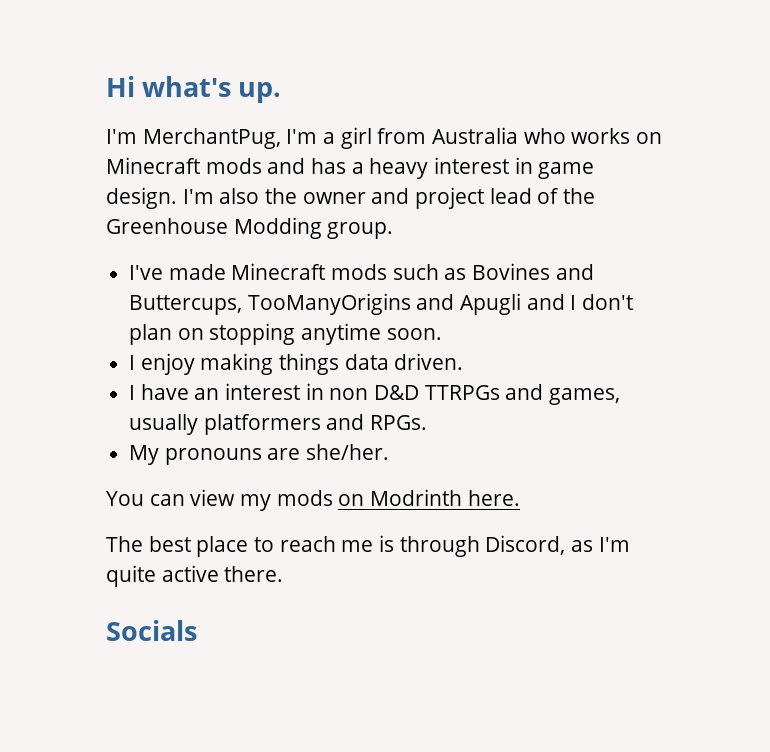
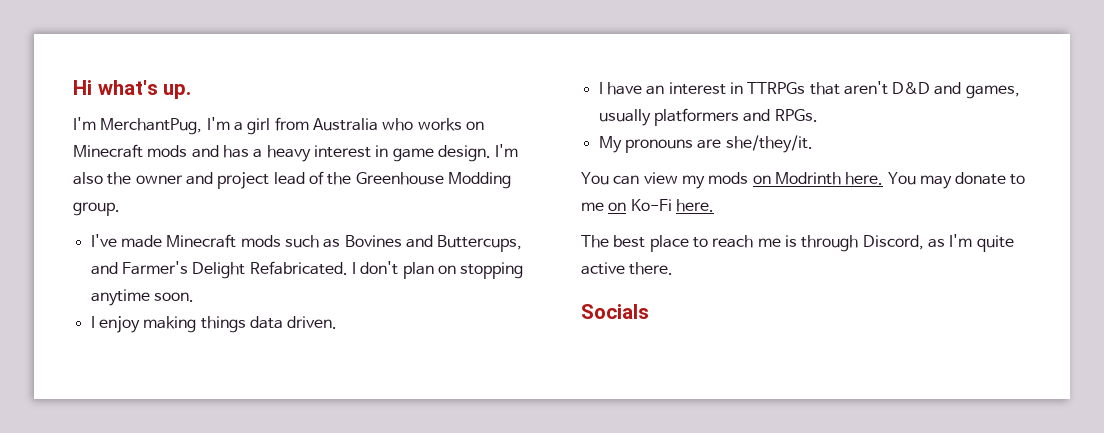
- I've made Minecraft mods such as Bovines and Buttercups, TooManyOrigins and Apugli and I don't plan on stopping anytime soon.
+ I've made Minecraft mods such as Bovines and Buttercups, and Farmer's Delight Refabricated. I don't plan on stopping anytime soon.
- I have an interest in non D&D TTRPGs and games, usually platformers and RPGs.
+ I have an interest in TTRPGs that aren't D&D and games, usually platformers and RPGs.
- My pronouns are she/her.
+ My pronouns are she/they/it.
+ You may donate to me on Ko-Fi here.

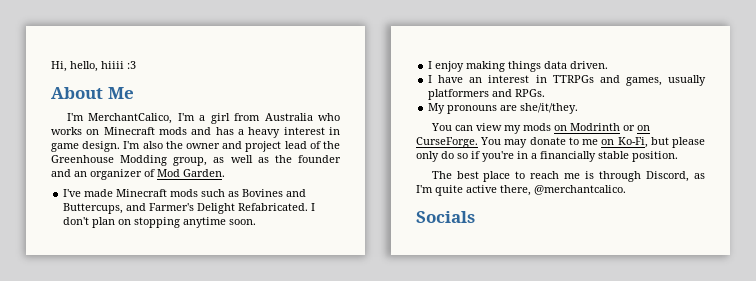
- Hi what's up.
- I'm MerchantPug, I'm a girl from Australia who works on Minecraft mods and has a heavy interest in game design.
+ Hi, hello, hiiii :3
+ About Me
+ I'm MerchantCalico, I'm a girl from Australia who works on Minecraft mods and has a heavy interest in game design.
- I'm also the owner and project lead of the Greenhouse Modding group.
+ I'm also the owner and project lead of the Greenhouse Modding group, as well as the founder and an organizer of Mod Garden.
- I have an interest in TTRPGs that aren't D&D and games, usually platformers and RPGs.
+ I have an interest in TTRPGs and games, usually platformers and RPGs.
- My pronouns are she/they/it.
+ My pronouns are she/it/they.
- You can view my mods on Modrinth here.
+ You can view my mods on Modrinth or on CurseForge.
- You may donate to me on Ko-Fi here.
+ You may donate to me on Ko-Fi, but please only do so if you're in a financially stable position.
- The best place to reach me is through Discord, as I'm quite active there.
+ The best place to reach me is through Discord, as I'm quite active there, @merchantcalico.

